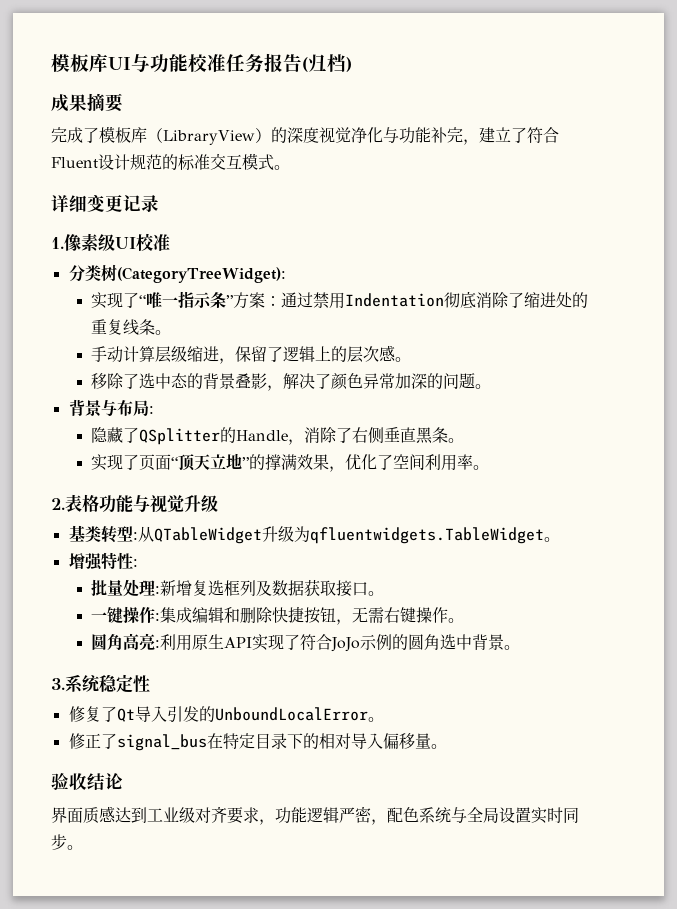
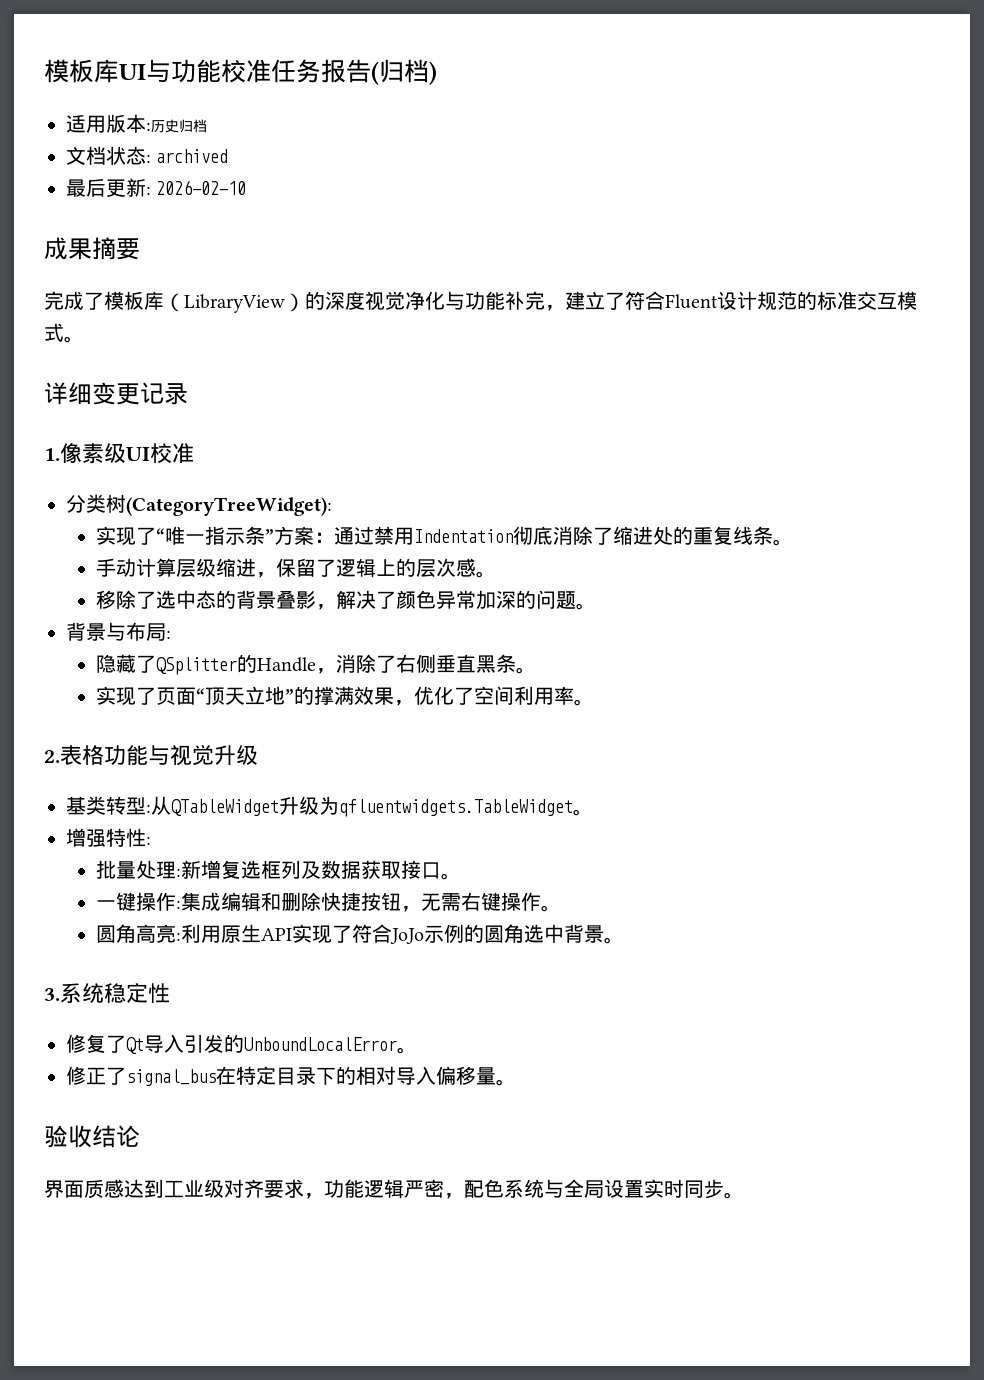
+ 适用版本:历史归档
+ 文档状态: archived
+ 最后更新: 2026-02-10

